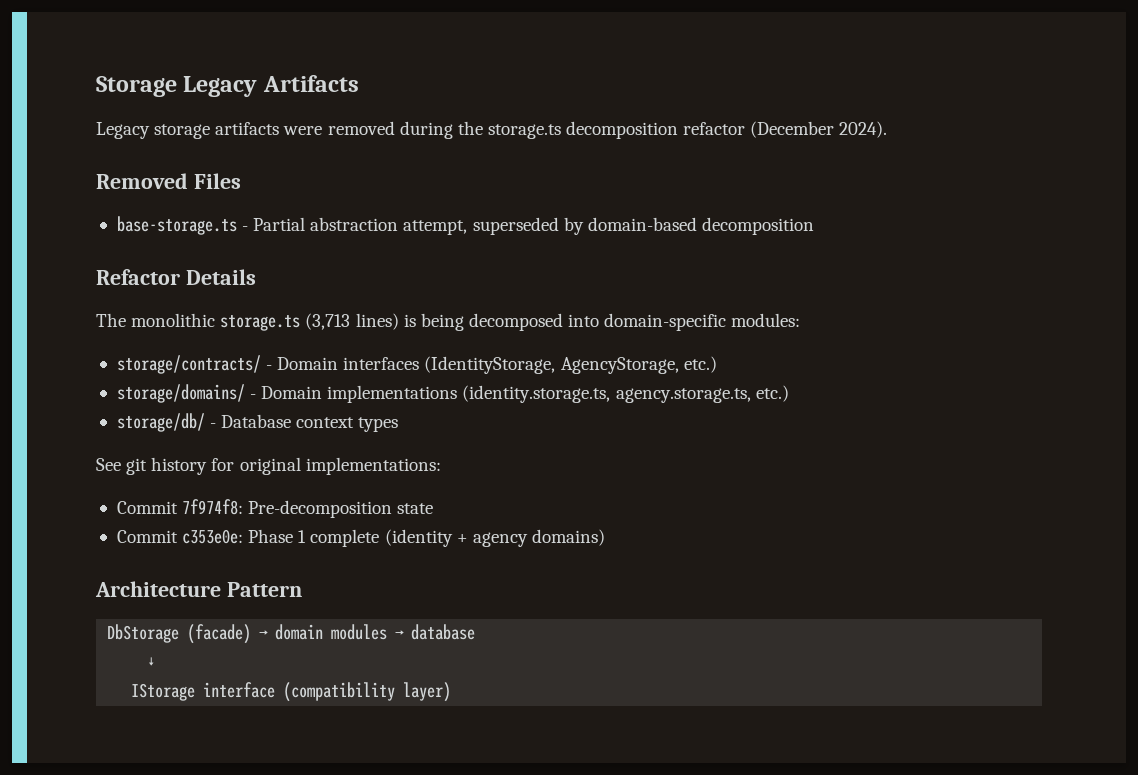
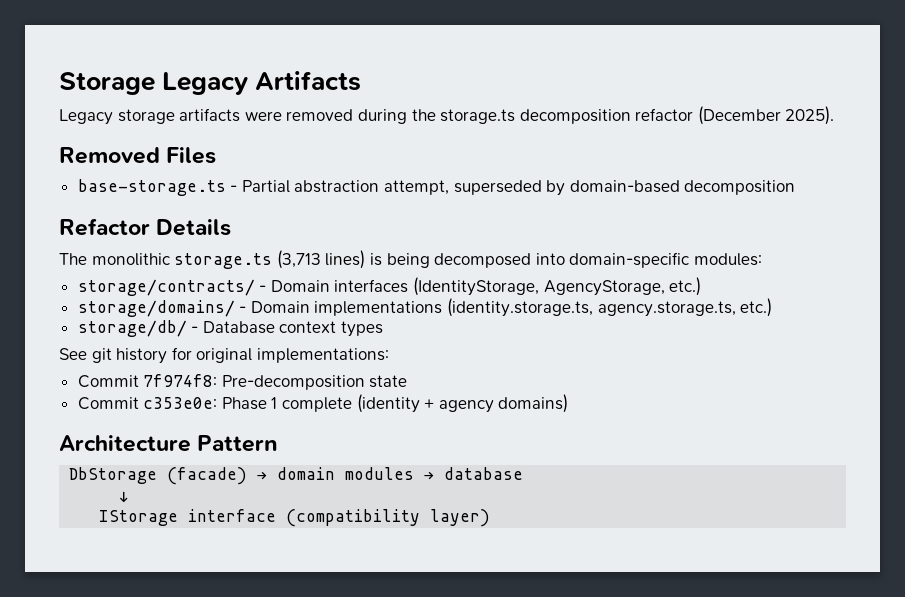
- Legacy storage artifacts were removed during the storage.ts decomposition refactor (December 2024).
+ Legacy storage artifacts were removed during the storage.ts decomposition refactor (December 2025).

